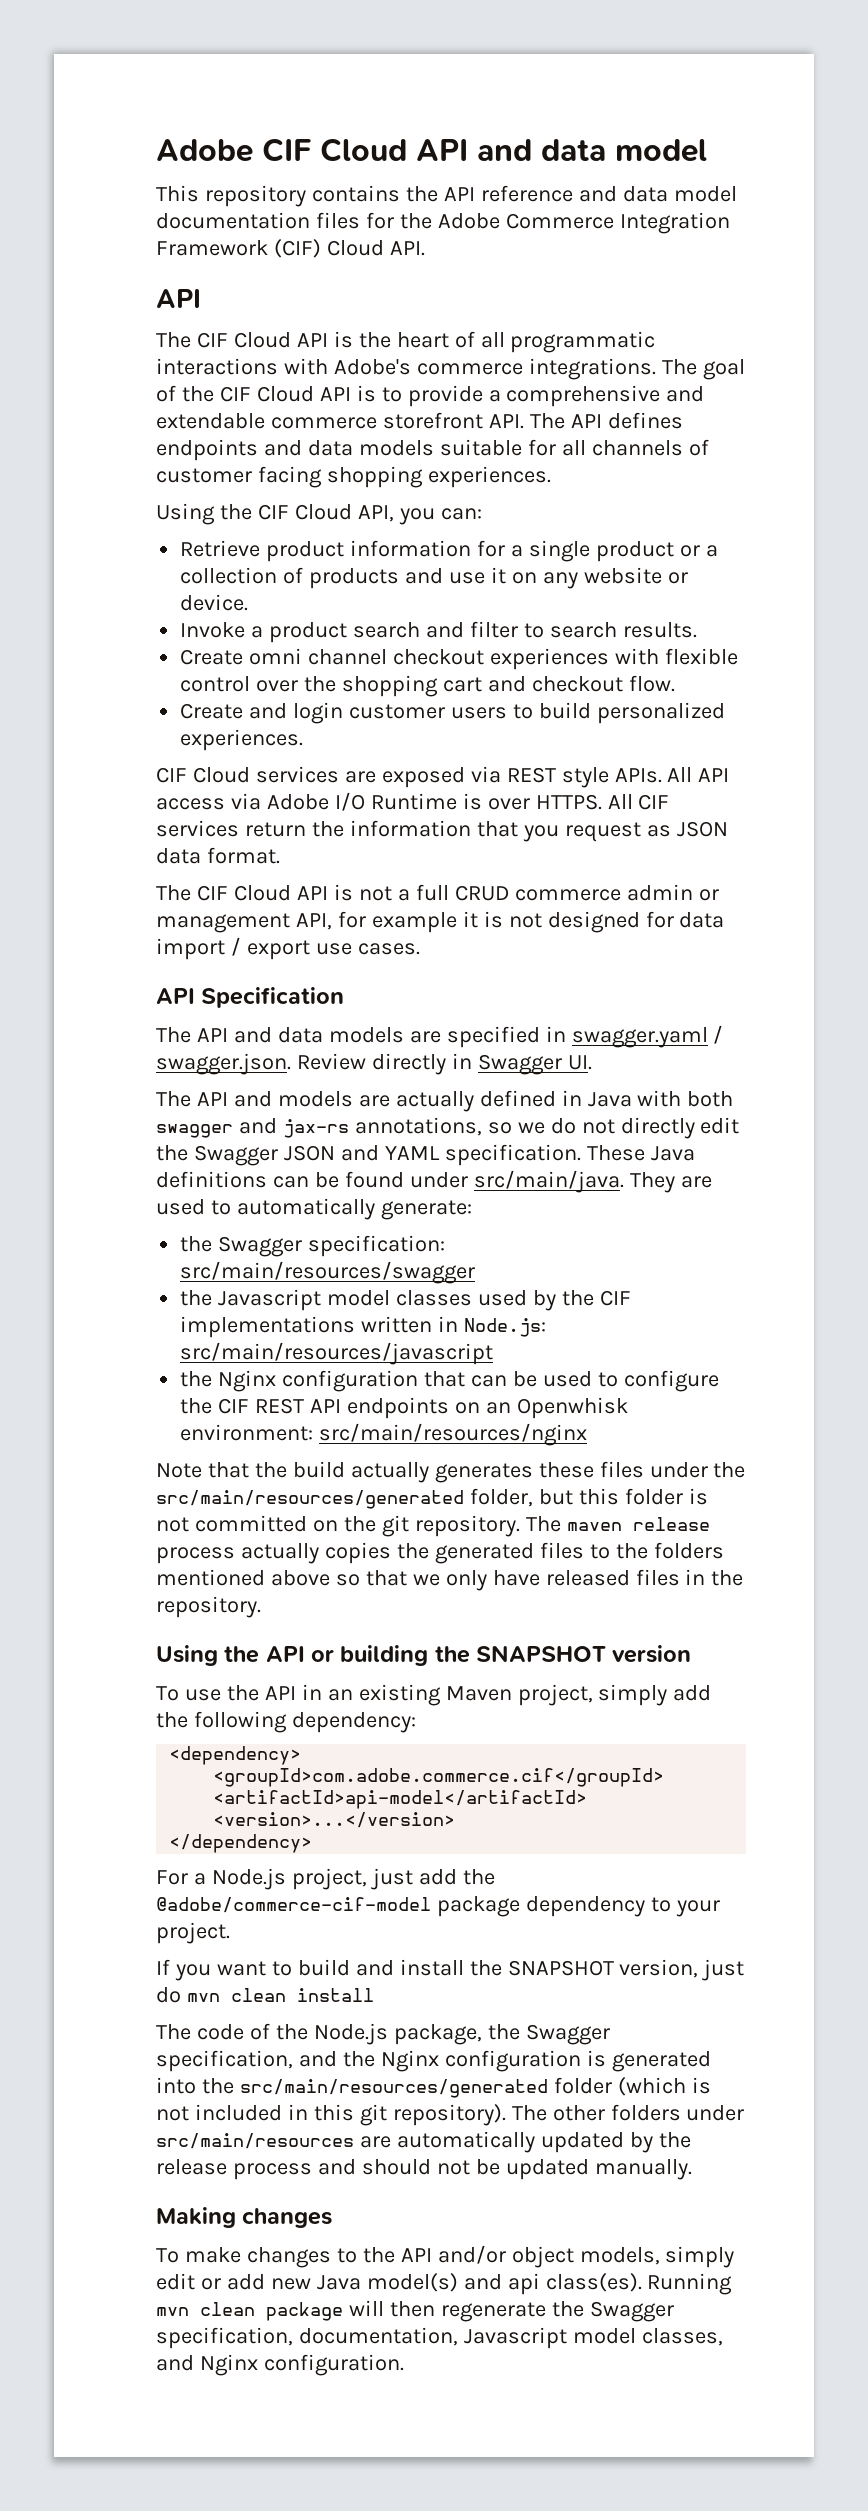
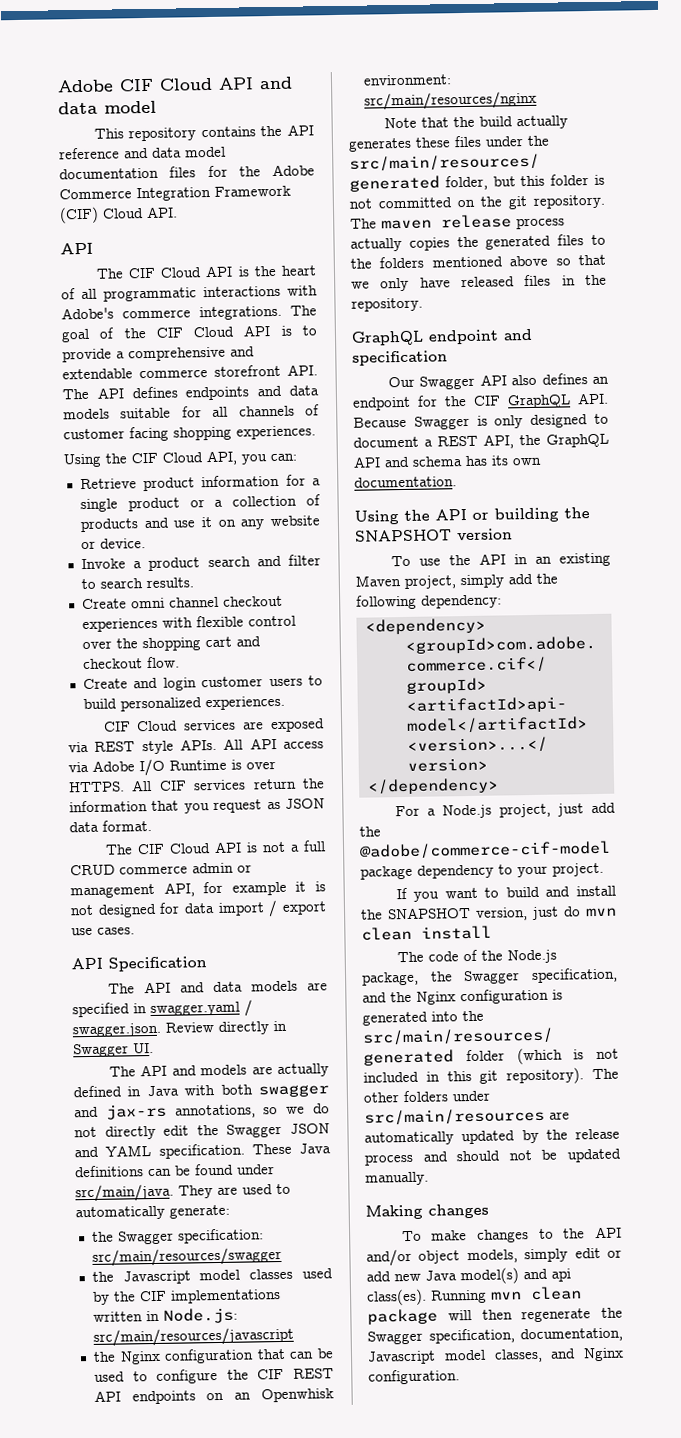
+ GraphQL endpoint and specification
+ Our Swagger API also defines an endpoint for the CIF GraphQL API. Because Swagger is only designed to document a REST API, the GraphQL API and schema has its own documentation.

